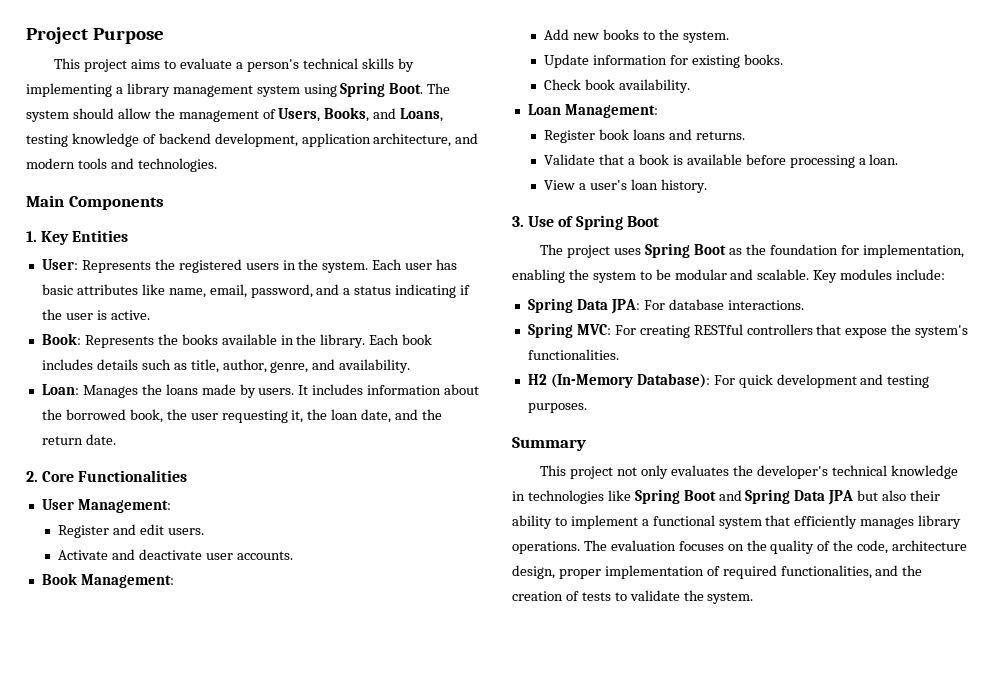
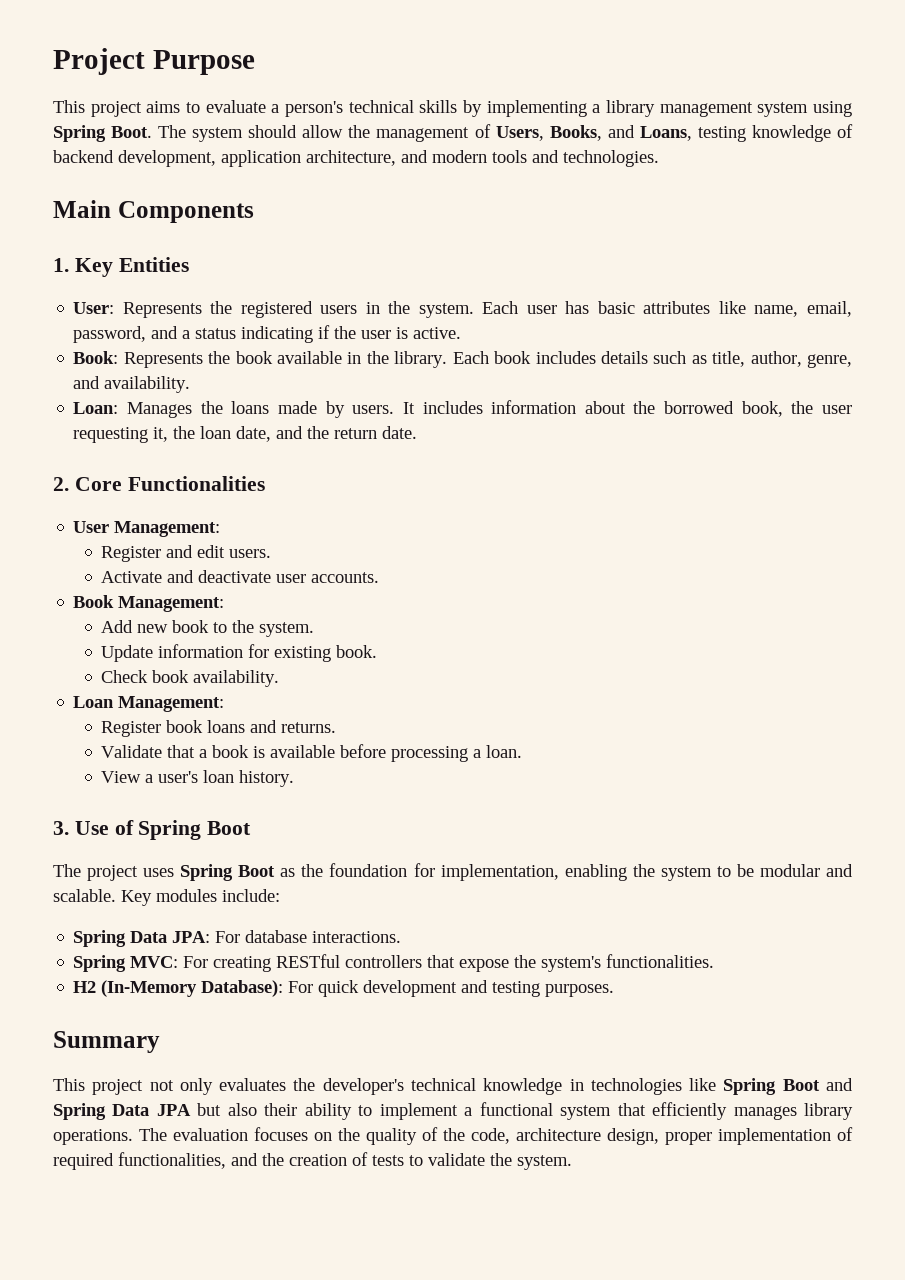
- Book: Represents the books available in the library.
+ Book: Represents the book available in the library.
- Add new books to the system.
+ Add new book to the system.
- Update information for existing books.
+ Update information for existing book.

